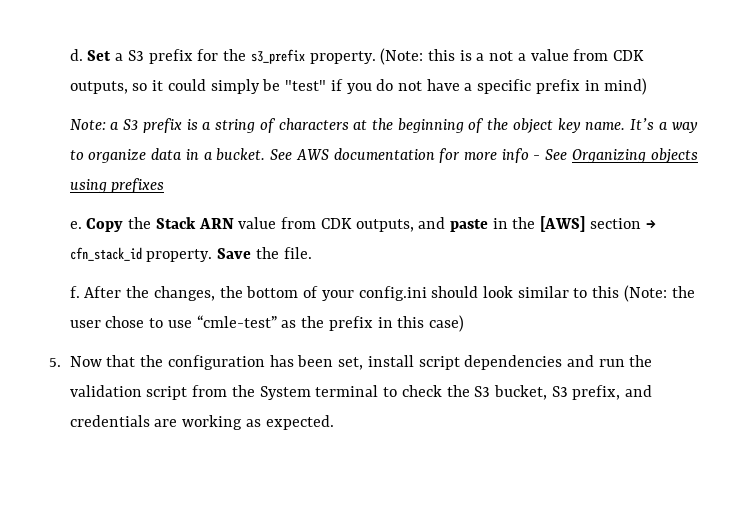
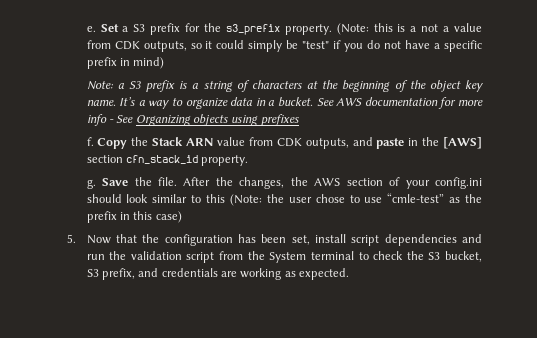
- d.
+ e.
- e.
+ f.
- Copy the Stack ARN value from CDK outputs, and paste in the [AWS] section → cfn_stack_id property.
+ Copy the Stack ARN value from CDK outputs, and paste in the [AWS] section cfn_stack_id property.
+ g.
- Save the file.
- f. After the changes, the bottom of your config.ini should look similar to this (Note: the user chose to use “cmle-test” as the prefix in this case)
+ Save the file. After the changes, the AWS section of your config.ini should look similar to this (Note: the user chose to use “cmle-test” as the prefix in this case)

